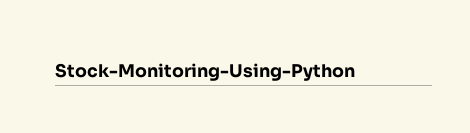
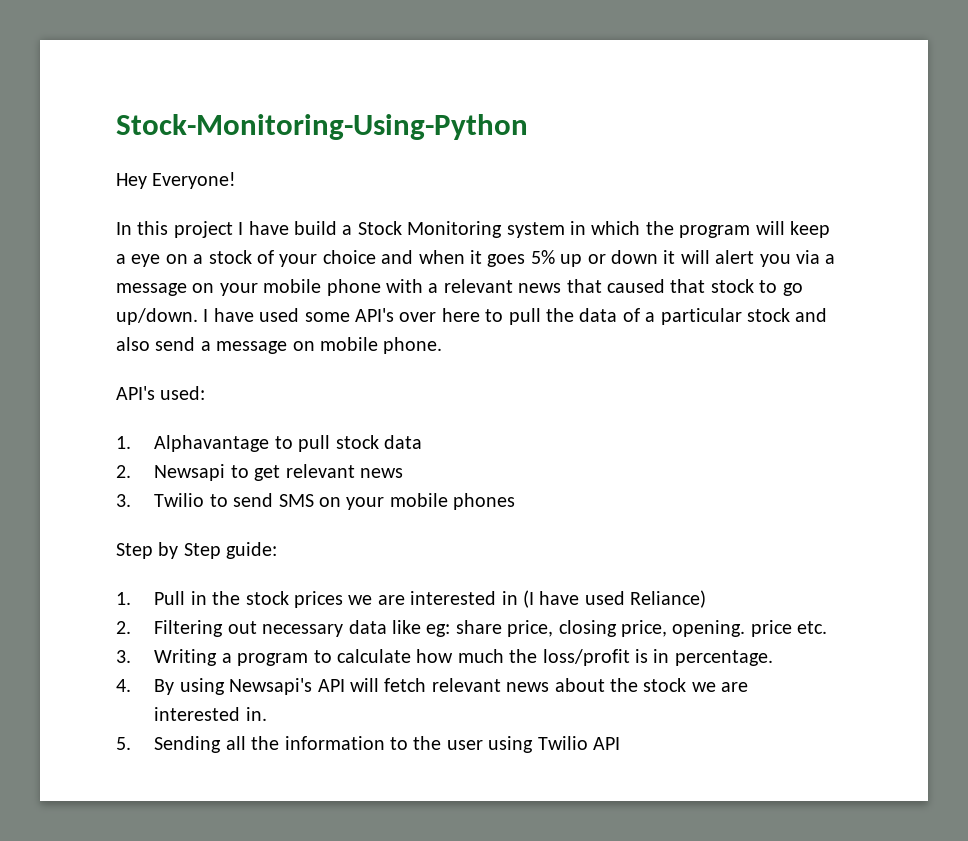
+ Hey Everyone!
+ In this project I have build a Stock Monitoring system in which the program will keep a eye on a stock of your choice and when it goes 5% up or down it will alert you via a message on your mobile phone with a relevant news that caused that stock to go up/down. I have used some API's over here to pull the data of a particular stock and also send a message on mobile phone.
+ API's used:
+ 1. Alphavantage to pull stock data
+ 2. Newsapi to get relevant news
+ 3. Twilio to send SMS on your mobile phones
+ Step by Step guide:
+ 1. Pull in the stock prices we are interested in (I have used Reliance)
+ 2. Filtering out necessary data like eg: share price, closing price, opening. price etc.
+ 3. Writing a program to calculate how much the loss/profit is in percentage.
+ 4. By using Newsapi's API will fetch relevant news about the stock we are interested in.
+ 5. Sending all the information to the user using Twilio API

